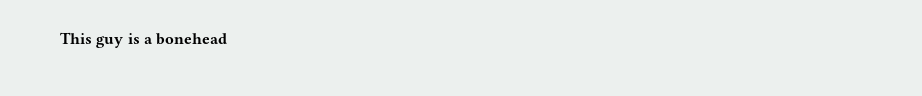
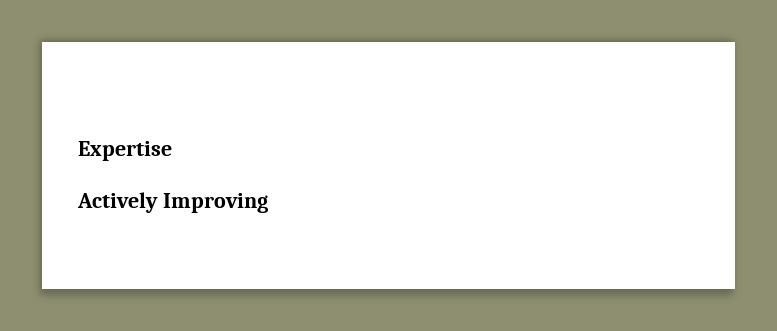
- This guy is a bonehead
+ Expertise
+ Actively Improving

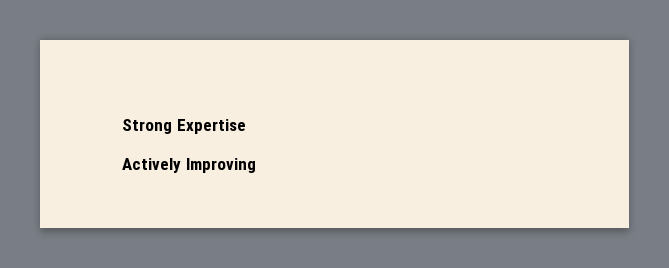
- Expertise
+ Strong Expertise

